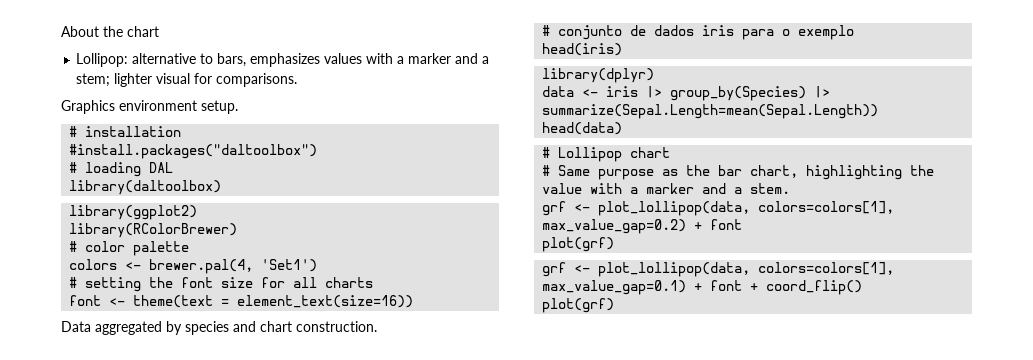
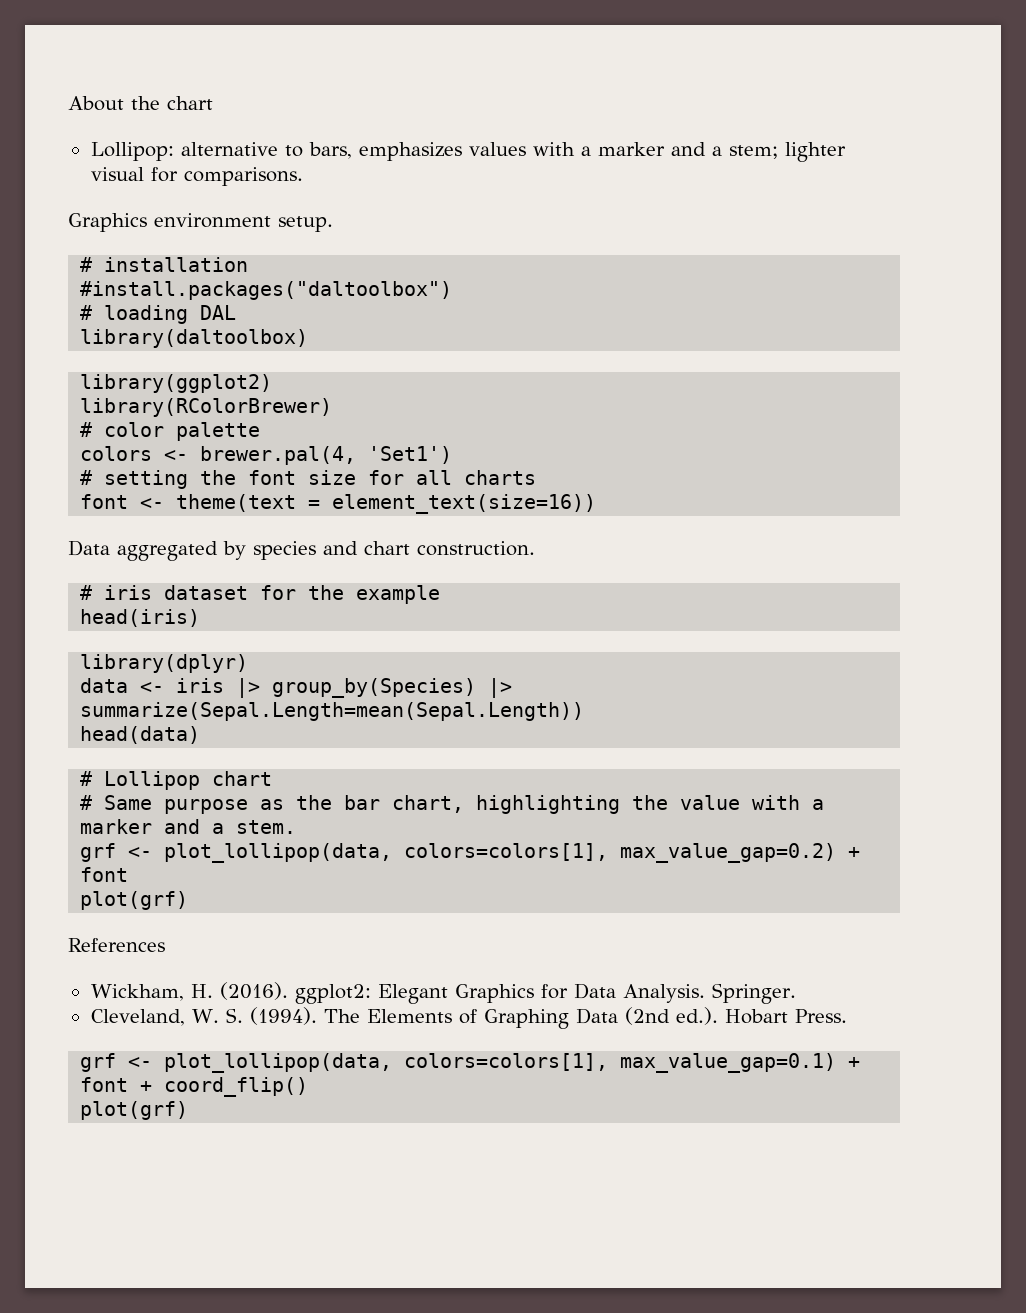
- # conjunto de dados iris para o exemplo
+ # iris dataset for the example
+ References
+ Wickham, H. (2016). ggplot2: Elegant Graphics for Data Analysis. Springer.
+ Cleveland, W. S. (1994). The Elements of Graphing Data (2nd ed.). Hobart Press.

